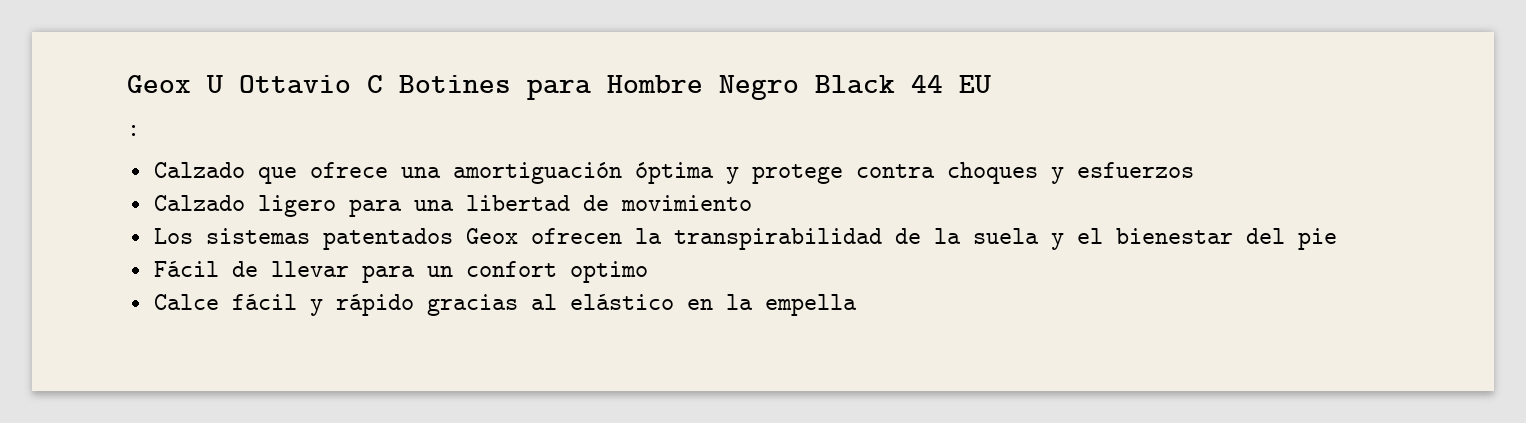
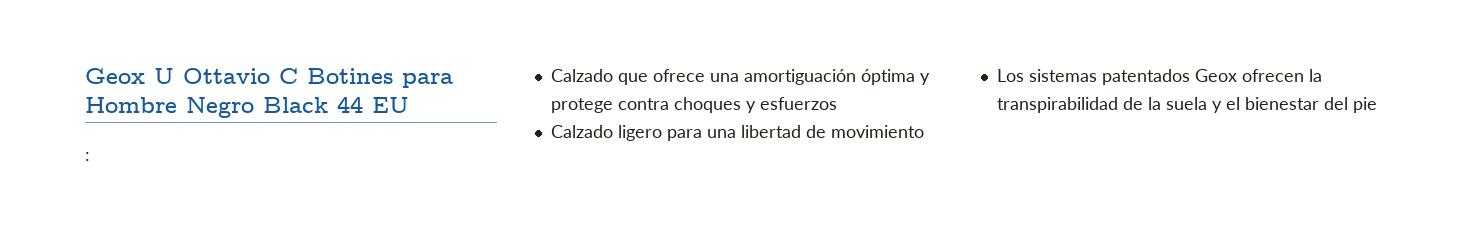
- Fácil de llevar para un confort optimo
- Calce fácil y rápido gracias al elástico en la empella

